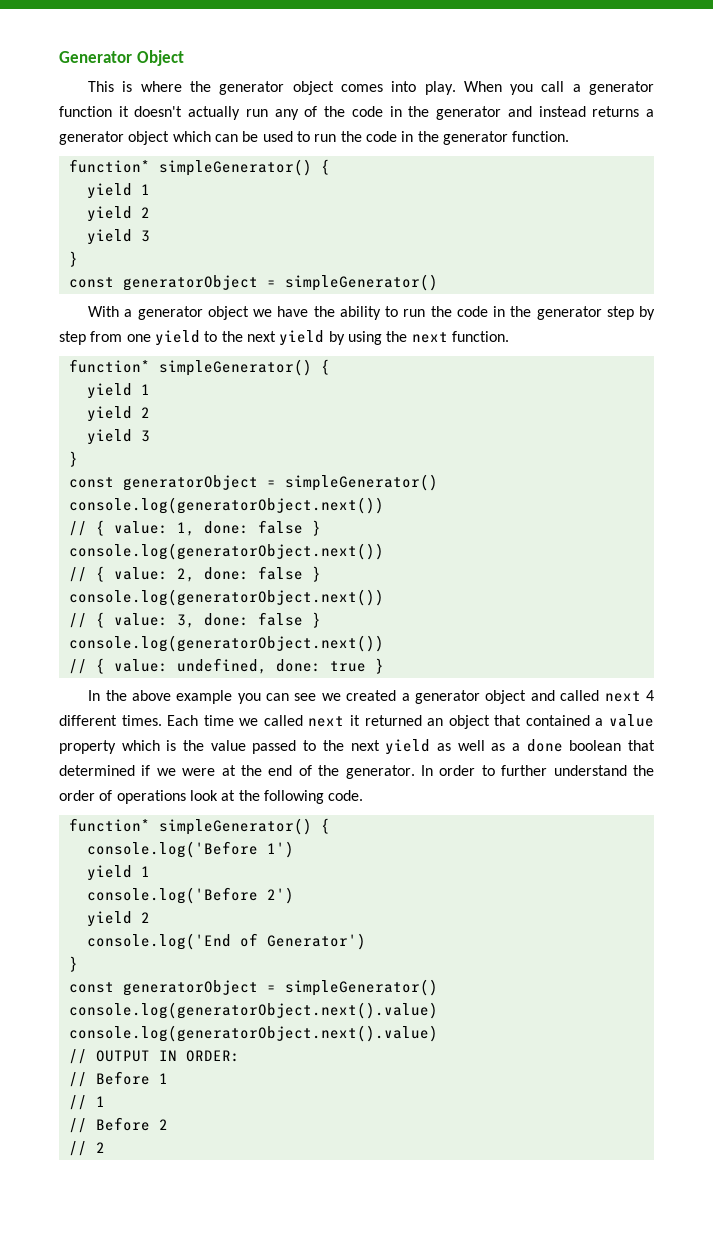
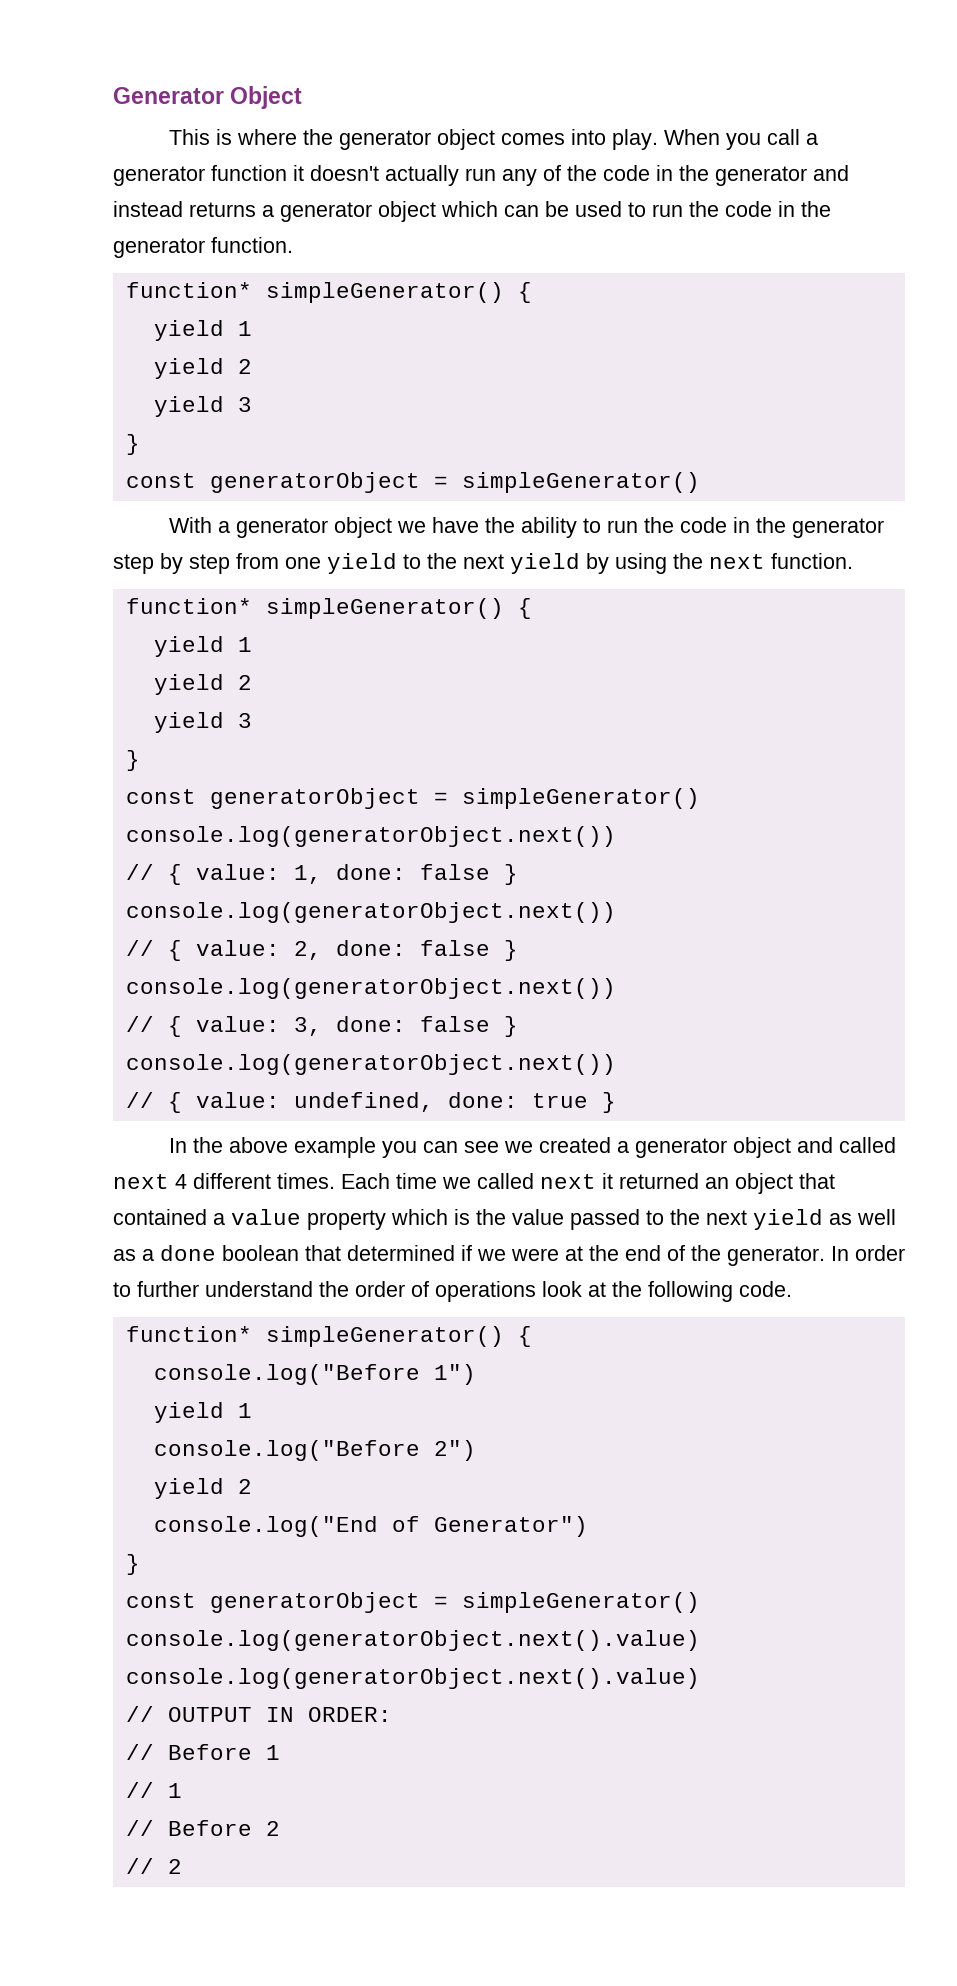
- console.log('Before 1')
+ console.log("Before 1")
  yield 1
- console.log('Before 2')
+ console.log("Before 2")
  yield 2
- console.log('End of Generator')
+ console.log("End of Generator")

